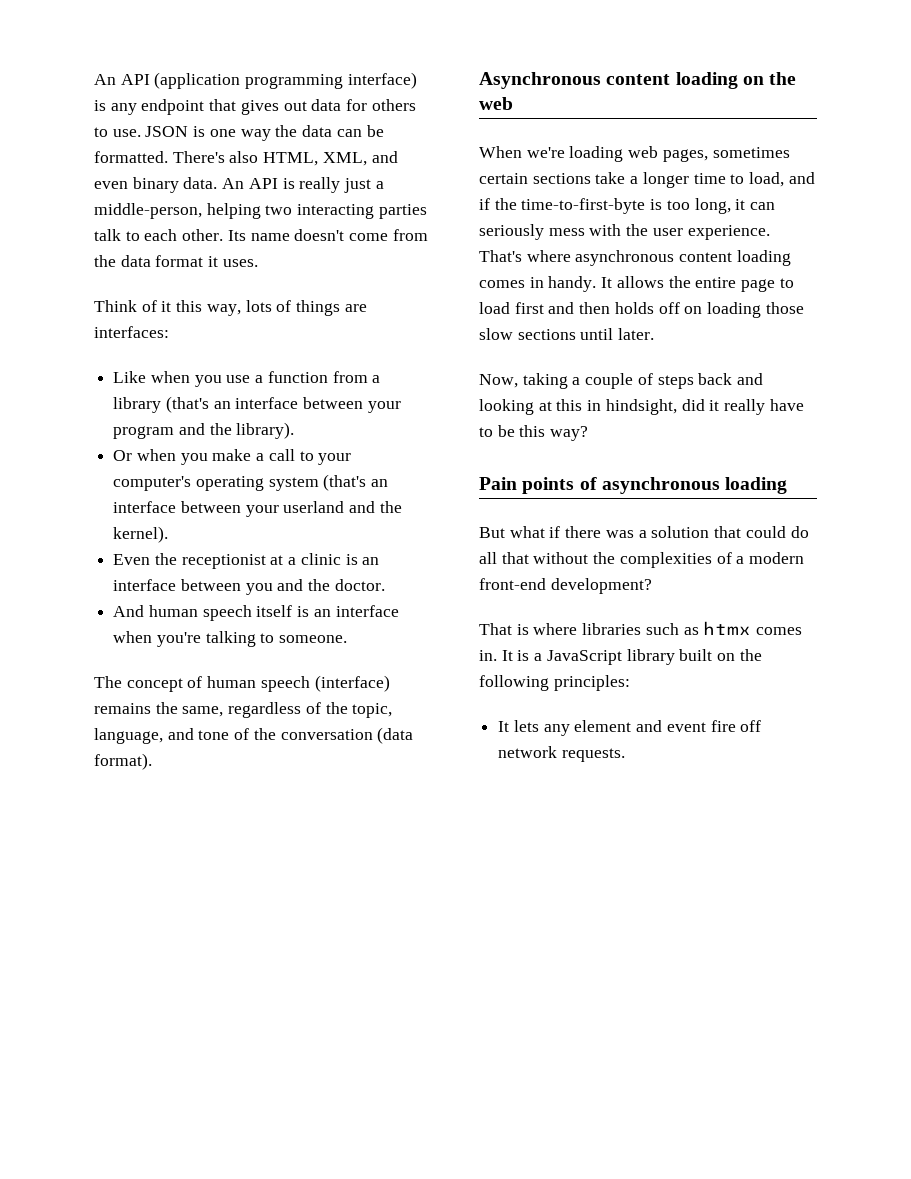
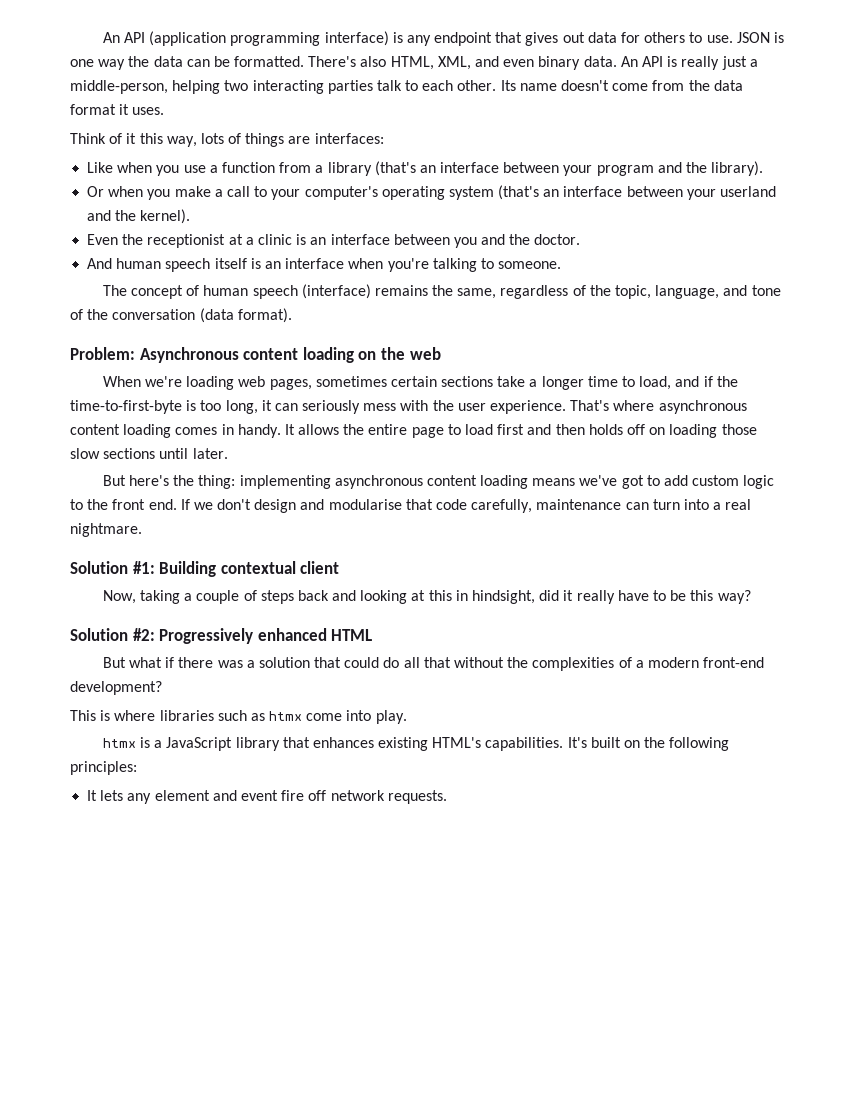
- Asynchronous content loading on the web
+ Problem: Asynchronous content loading on the web
+ But here's the thing: implementing asynchronous content loading means we've got to add custom logic to the front end. If we don't design and modularise that code carefully, maintenance can turn into a real nightmare.
+ Solution #1: Building contextual client
- Pain points of asynchronous loading
+ Solution #2: Progressively enhanced HTML
- That is where libraries such as htmx comes in. It is a JavaScript library built on the following principles:
+ This is where libraries such as htmx come into play.
+ htmx is a JavaScript library that enhances existing HTML's capabilities. It's built on the following principles:

